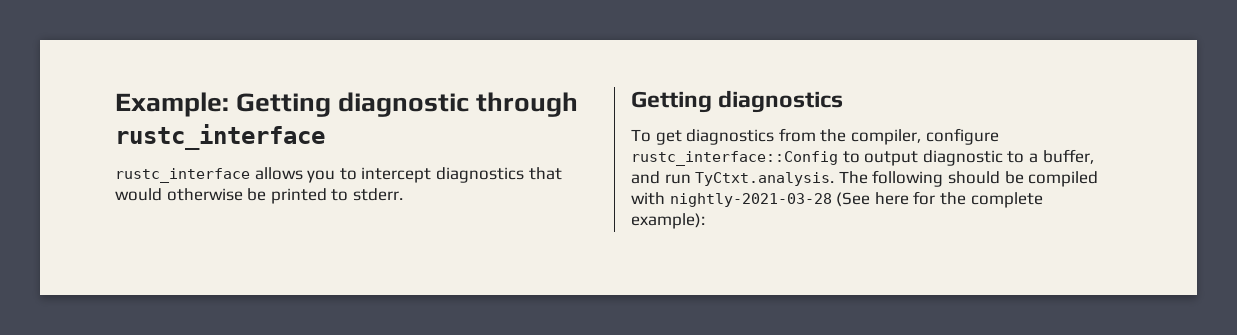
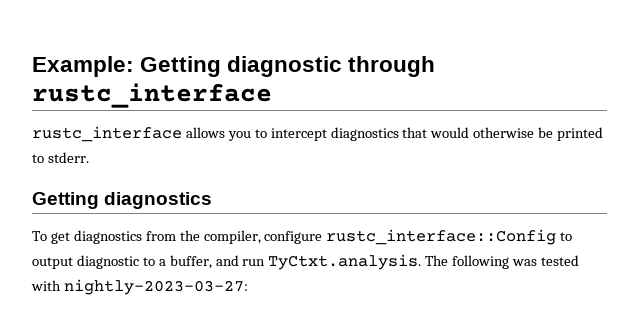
- To get diagnostics from the compiler, configure rustc_interface::Config to output diagnostic to a buffer, and run TyCtxt.analysis. The following should be compiled with nightly-2021-03-28 (See here for the complete example):
+ To get diagnostics from the compiler, configure rustc_interface::Config to output diagnostic to a buffer, and run TyCtxt.analysis. The following was tested with nightly-2023-03-27:

